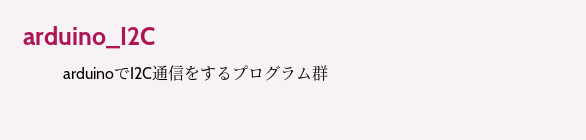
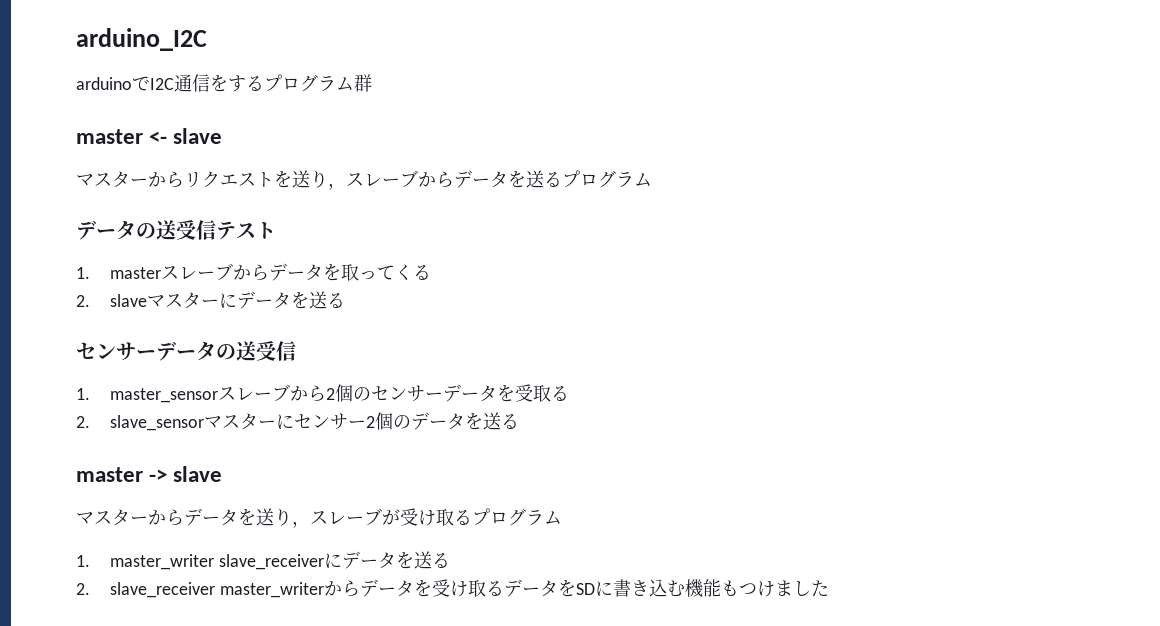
+ master <- slave
+ マスターからリクエストを送り，スレーブからデータを送るプログラム
+ データの送受信テスト
+ 1. masterスレーブからデータを取ってくる
+ 2. slaveマスターにデータを送る
+ センサーデータの送受信
+ 1. master_sensorスレーブから2個のセンサーデータを受取る
+ 2. slave_sensorマスターにセンサー2個のデータを送る
+ master -> slave
+ マスターからデータを送り，スレーブが受け取るプログラム
+ 1. master_writer slave_receiverにデータを送る
+ 2. slave_receiver master_writerからデータを受け取るデータをSDに書き込む機能もつけました

